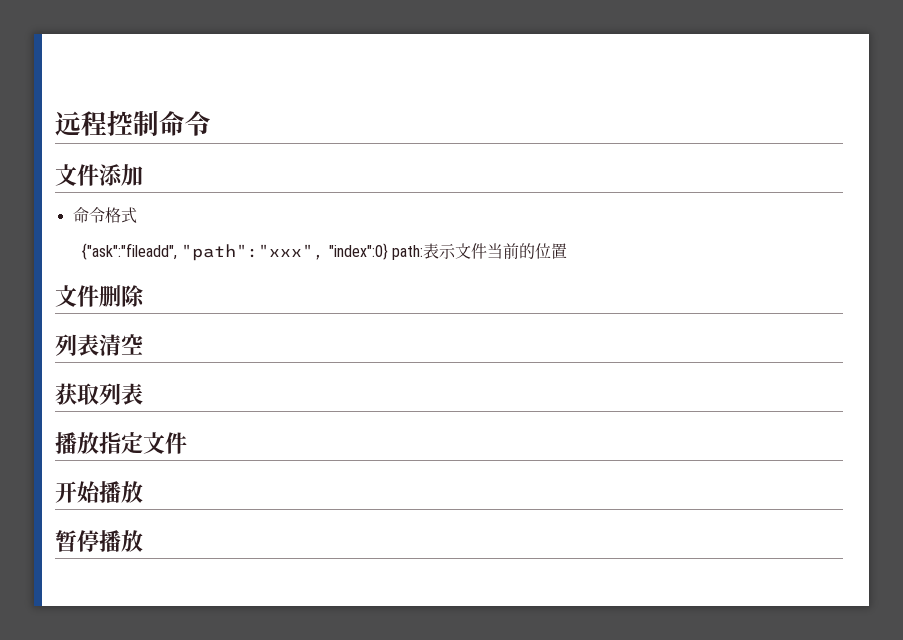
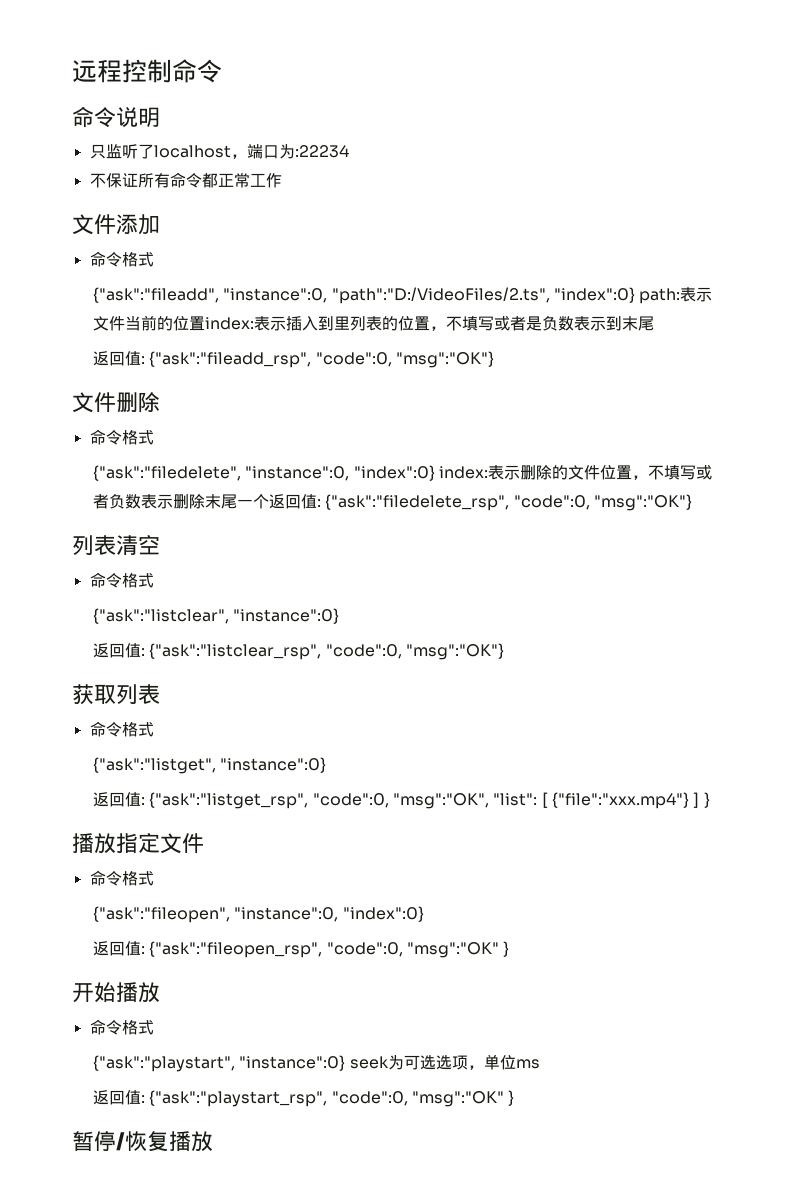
+ 命令说明
+ 只监听了localhost，端口为:22234
+ 不保证所有命令都正常工作
- {"ask":"fileadd", "path":"xxx", "index":0} path:表示文件当前的位置
+ {"ask":"fileadd", "instance":0, "path":"D:/VideoFiles/2.ts", "index":0} path:表示文件当前的位置index:表示插入到里列表的位置，不填写或者是负数表示到末尾
+ 返回值: {"ask":"fileadd_rsp", "code":0, "msg":"OK"}
  文件删除
+ 命令格式
+ {"ask":"filedelete", "instance":0, "index":0} index:表示删除的文件位置，不填写或者负数表示删除末尾一个返回值: {"ask":"filedelete_rsp", "code":0, "msg":"OK"}
  列表清空
+ 命令格式
+ {"ask":"listclear", "instance":0}
+ 返回值: {"ask":"listclear_rsp", "code":0, "msg":"OK"}
  获取列表
+ 命令格式
+ {"ask":"listget", "instance":0}
+ 返回值: {"ask":"listget_rsp", "code":0, "msg":"OK", "list": [ {"file":"xxx.mp4"} ] }
  播放指定文件
+ 命令格式
+ {"ask":"fileopen", "instance":0, "index":0}
+ 返回值: {"ask":"fileopen_rsp", "code":0, "msg":"OK" }
  开始播放
+ 命令格式
+ {"ask":"playstart", "instance":0} seek为可选选项，单位ms
+ 返回值: {"ask":"playstart_rsp", "code":0, "msg":"OK" }
- 暂停播放
+ 暂停/恢复播放

